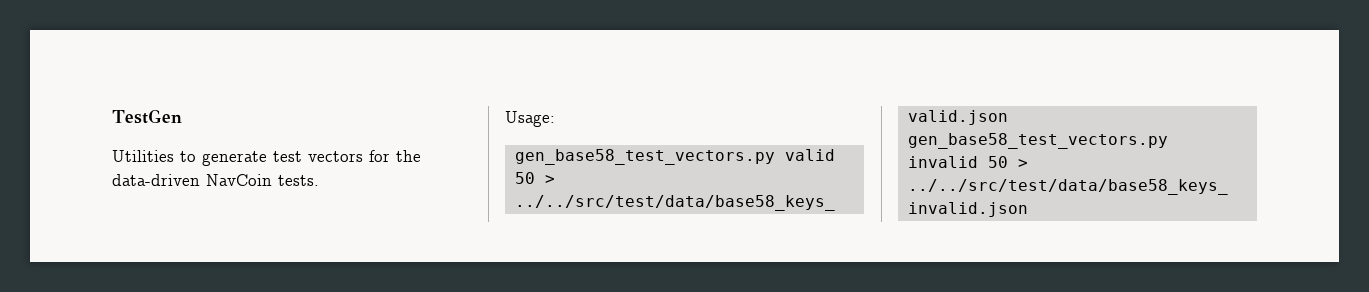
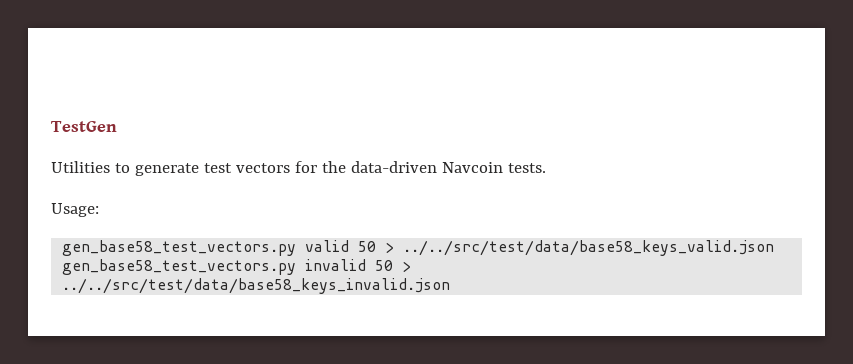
- Utilities to generate test vectors for the data-driven NavCoin tests.
+ Utilities to generate test vectors for the data-driven Navcoin tests.

